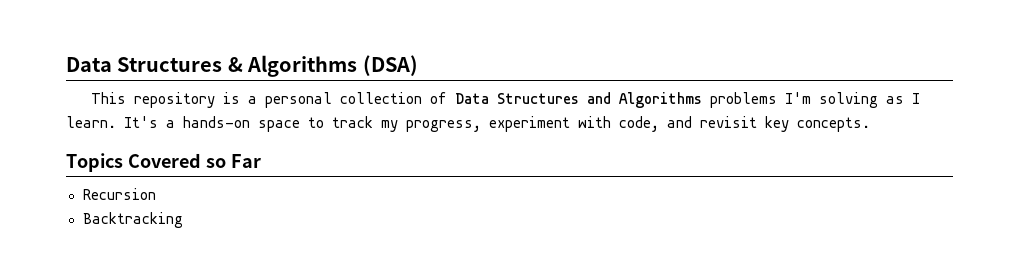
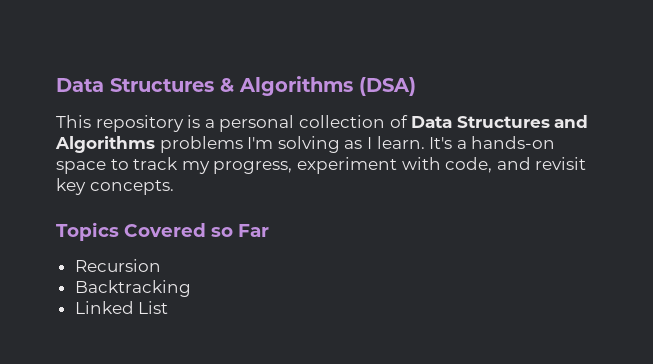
+ Linked List

